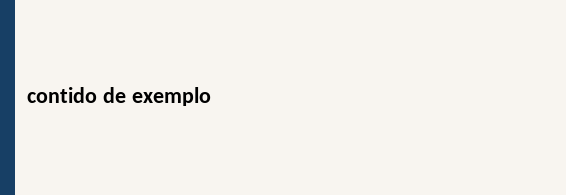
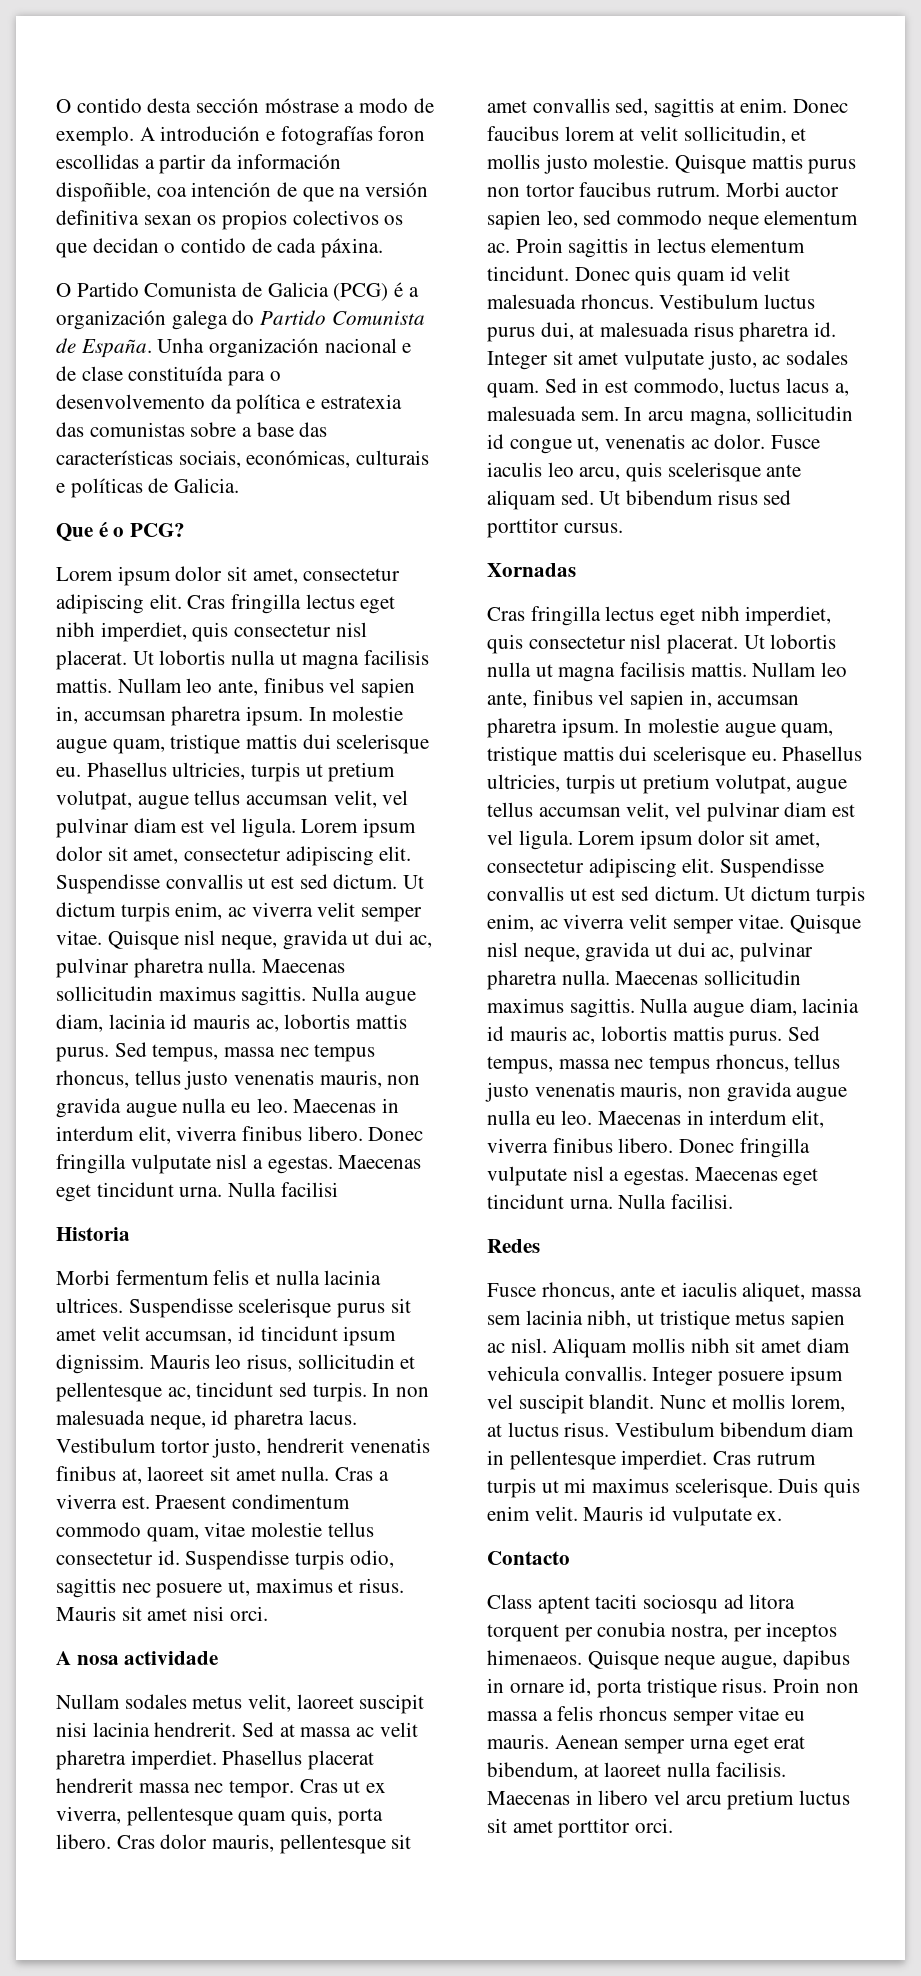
- contido de exemplo
+ O contido desta sección móstrase a modo de exemplo. A introdución e fotografías foron escollidas a partir da información dispoñible, coa intención de que na versión definitiva sexan os propios colectivos os que decidan o contido de cada páxina.
+ O Partido Comunista de Galicia (PCG) é a organización galega do Partido Comunista de España. Unha organización nacional e de clase constituída para o desenvolvemento da política e estratexia das comunistas sobre a base das características sociais, económicas, culturais e políticas de Galicia.
+ Que é o PCG?
+ Lorem ipsum dolor sit amet, consectetur adipiscing elit. Cras fringilla lectus eget nibh imperdiet, quis consectetur nisl placerat. Ut lobortis nulla ut magna facilisis mattis. Nullam leo ante, finibus vel sapien in, accumsan pharetra ipsum. In molestie augue quam, tristique mattis dui scelerisque eu. Phasellus ultricies, turpis ut pretium volutpat, augue tellus accumsan velit, vel pulvinar diam est vel ligula. Lorem ipsum dolor sit amet, consectetur adipiscing elit. Suspendisse convallis ut est sed dictum. Ut dictum turpis enim, ac viverra velit semper vitae. Quisque nisl neque, gravida ut dui ac, pulvinar pharetra nulla. Maecenas sollicitudin maximus sagittis. Nulla augue diam, lacinia id mauris ac, lobortis mattis purus. Sed tempus, massa nec tempus rhoncus, tellus justo venenatis mauris, non gravida augue nulla eu leo. Maecenas in interdum elit, viverra finibus libero. Donec fringilla vulputate nisl a egestas. Maecenas eget tincidunt urna. Nulla facilisi
+ Historia
+ Morbi fermentum felis et nulla lacinia ultrices. Suspendisse scelerisque purus sit amet velit accumsan, id tincidunt ipsum dignissim. Mauris leo risus, sollicitudin et pellentesque ac, tincidunt sed turpis. In non malesuada neque, id pharetra lacus. Vestibulum tortor justo, hendrerit venenatis finibus at, laoreet sit amet nulla. Cras a viverra est. Praesent condimentum commodo quam, vitae molestie tellus consectetur id. Suspendisse turpis odio, sagittis nec posuere ut, maximus et risus. Mauris sit amet nisi orci.
+ A nosa actividade
+ Nullam sodales metus velit, laoreet suscipit nisi lacinia hendrerit. Sed at massa ac velit pharetra imperdiet. Phasellus placerat hendrerit massa nec tempor. Cras ut ex viverra, pellentesque quam quis, porta libero. Cras dolor mauris, pellentesque sit amet convallis sed, sagittis at enim. Donec faucibus lorem at velit sollicitudin, et mollis justo molestie. Quisque mattis purus non tortor faucibus rutrum. Morbi auctor sapien leo, sed commodo neque elementum ac. Proin sagittis in lectus elementum tincidunt. Donec quis quam id velit malesuada rhoncus. Vestibulum luctus purus dui, at malesuada risus pharetra id. Integer sit amet vulputate justo, ac sodales quam. Sed in est commodo, luctus lacus a, malesuada sem. In arcu magna, sollicitudin id congue ut, venenatis ac dolor. Fusce iaculis leo arcu, quis scelerisque ante aliquam sed. Ut bibendum risus sed porttitor cursus.
+ Xornadas
+ Cras fringilla lectus eget nibh imperdiet, quis consectetur nisl placerat. Ut lobortis nulla ut magna facilisis mattis. Nullam leo ante, finibus vel sapien in, accumsan pharetra ipsum. In molestie augue quam, tristique mattis dui scelerisque eu. Phasellus ultricies, turpis ut pretium volutpat, augue tellus accumsan velit, vel pulvinar diam est vel ligula. Lorem ipsum dolor sit amet, consectetur adipiscing elit. Suspendisse convallis ut est sed dictum. Ut dictum turpis enim, ac viverra velit semper vitae. Quisque nisl neque, gravida ut dui ac, pulvinar pharetra nulla. Maecenas sollicitudin maximus sagittis. Nulla augue diam, lacinia id mauris ac, lobortis mattis purus. Sed tempus, massa nec tempus rhoncus, tellus justo venenatis mauris, non gravida augue nulla eu leo. Maecenas in interdum elit, viverra finibus libero. Donec fringilla vulputate nisl a egestas. Maecenas eget tincidunt urna. Nulla facilisi.
+ Redes
+ Fusce rhoncus, ante et iaculis aliquet, massa sem lacinia nibh, ut tristique metus sapien ac nisl. Aliquam mollis nibh sit amet diam vehicula convallis. Integer posuere ipsum vel suscipit blandit. Nunc et mollis lorem, at luctus risus. Vestibulum bibendum diam in pellentesque imperdiet. Cras rutrum turpis ut mi maximus scelerisque. Duis quis enim velit. Mauris id vulputate ex.
+ Contacto
+ Class aptent taciti sociosqu ad litora torquent per conubia nostra, per inceptos himenaeos. Quisque neque augue, dapibus in ornare id, porta tristique risus. Proin non massa a felis rhoncus semper vitae eu mauris. Aenean semper urna eget erat bibendum, at laoreet nulla facilisis. Maecenas in libero vel arcu pretium luctus sit amet porttitor orci.

